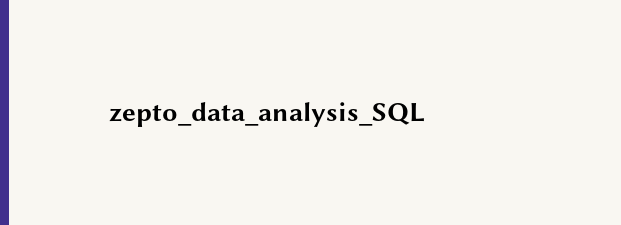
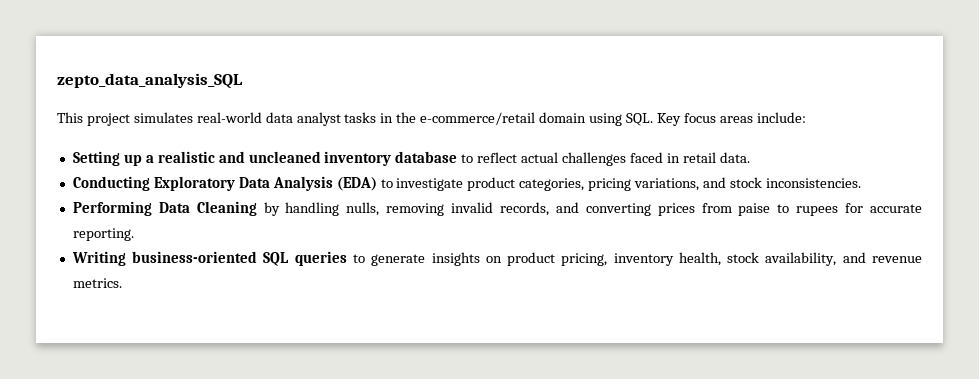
+ This project simulates real-world data analyst tasks in the e-commerce/retail domain using SQL. Key focus areas include:
+ Setting up a realistic and uncleaned inventory database to reflect actual challenges faced in retail data.
+ Conducting Exploratory Data Analysis (EDA) to investigate product categories, pricing variations, and stock inconsistencies.
+ Performing Data Cleaning by handling nulls, removing invalid records, and converting prices from paise to rupees for accurate reporting.
+ Writing business-oriented SQL queries to generate insights on product pricing, inventory health, stock availability, and revenue metrics.

